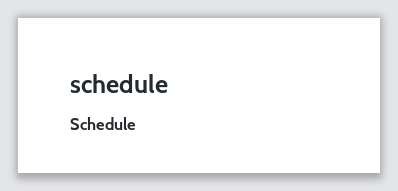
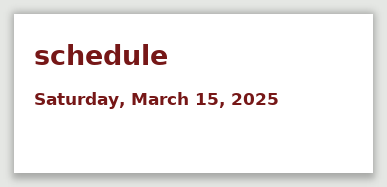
- Schedule
+ Saturday, March 15, 2025

